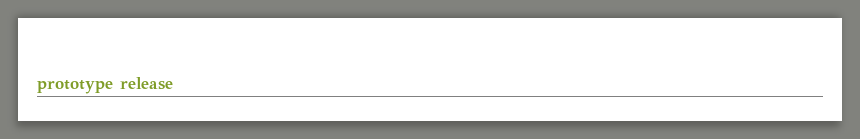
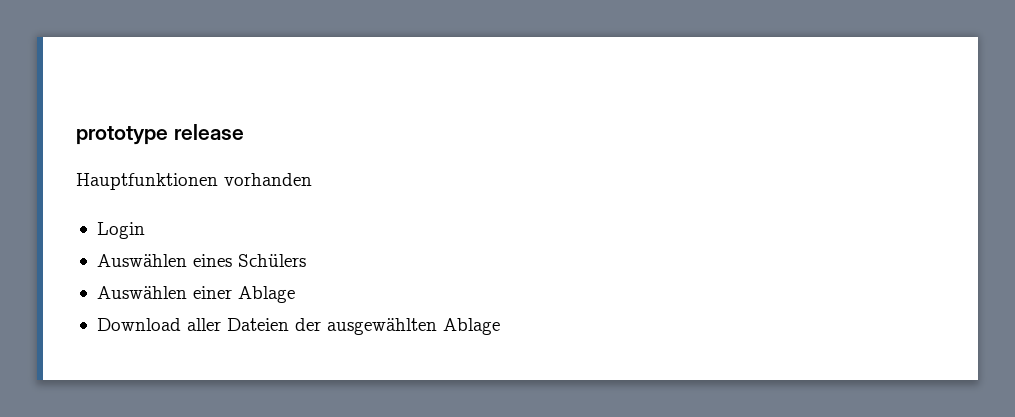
+ Hauptfunktionen vorhanden
+ Login
+ Auswählen eines Schülers
+ Auswählen einer Ablage
+ Download aller Dateien der ausgewählten Ablage

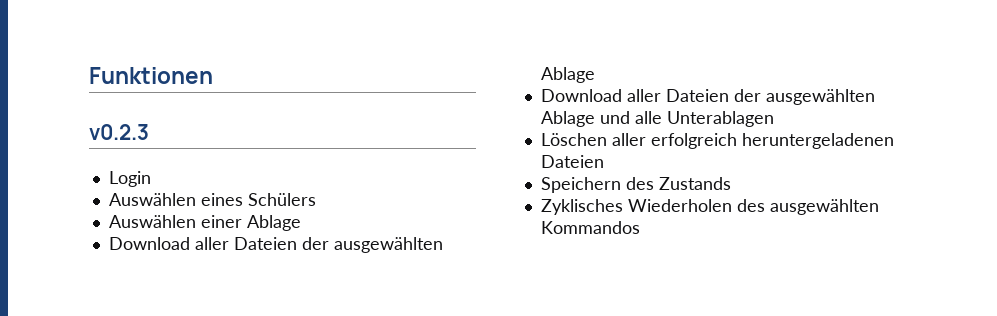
- prototype release
- Hauptfunktionen vorhanden
+ Funktionen
+ v0.2.3
+ Download aller Dateien der ausgewählten Ablage und alle Unterablagen
+ Löschen aller erfolgreich heruntergeladenen Dateien
+ Speichern des Zustands
+ Zyklisches Wiederholen des ausgewählten Kommandos

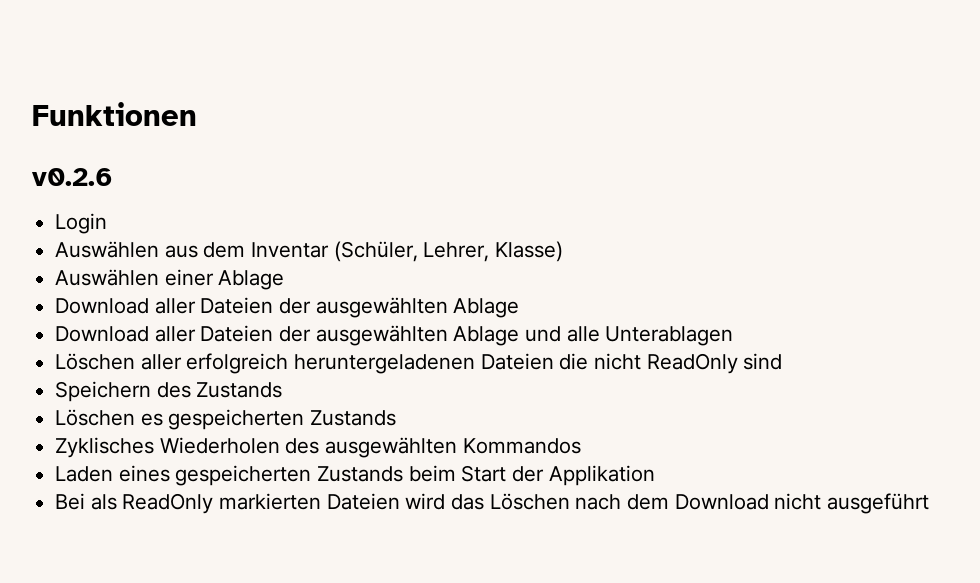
- v0.2.3
+ v0.2.6
- Auswählen eines Schülers
+ Auswählen aus dem Inventar (Schüler, Lehrer, Klasse)
- Löschen aller erfolgreich heruntergeladenen Dateien
+ Löschen aller erfolgreich heruntergeladenen Dateien die nicht ReadOnly sind
+ Löschen es gespeicherten Zustands
+ Laden eines gespeicherten Zustands beim Start der Applikation
+ Bei als ReadOnly markierten Dateien wird das Löschen nach dem Download nicht ausgeführt

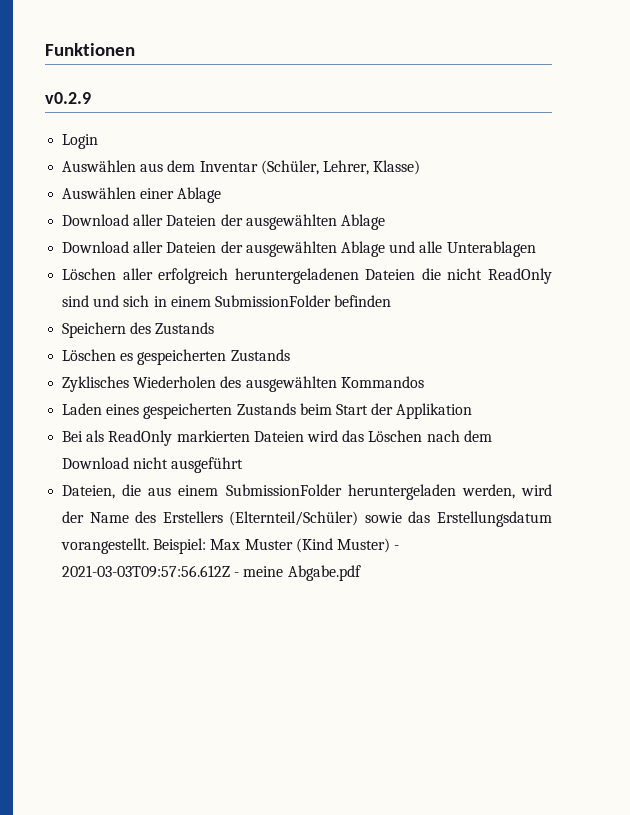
- v0.2.6
+ v0.2.9
- Löschen aller erfolgreich heruntergeladenen Dateien die nicht ReadOnly sind
+ Löschen aller erfolgreich heruntergeladenen Dateien die nicht ReadOnly sind und sich in einem SubmissionFolder befinden
+ Dateien, die aus einem SubmissionFolder heruntergeladen werden, wird der Name des Erstellers (Elternteil/Schüler) sowie das Erstellungsdatum vorangestellt. Beispiel: Max Muster (Kind Muster) - 2021-03-03T09:57:56.612Z - meine Abgabe.pdf

